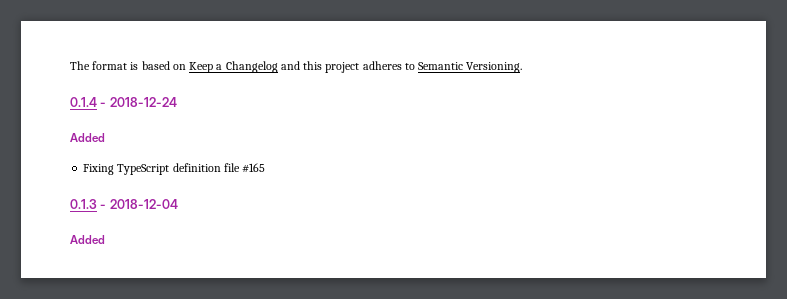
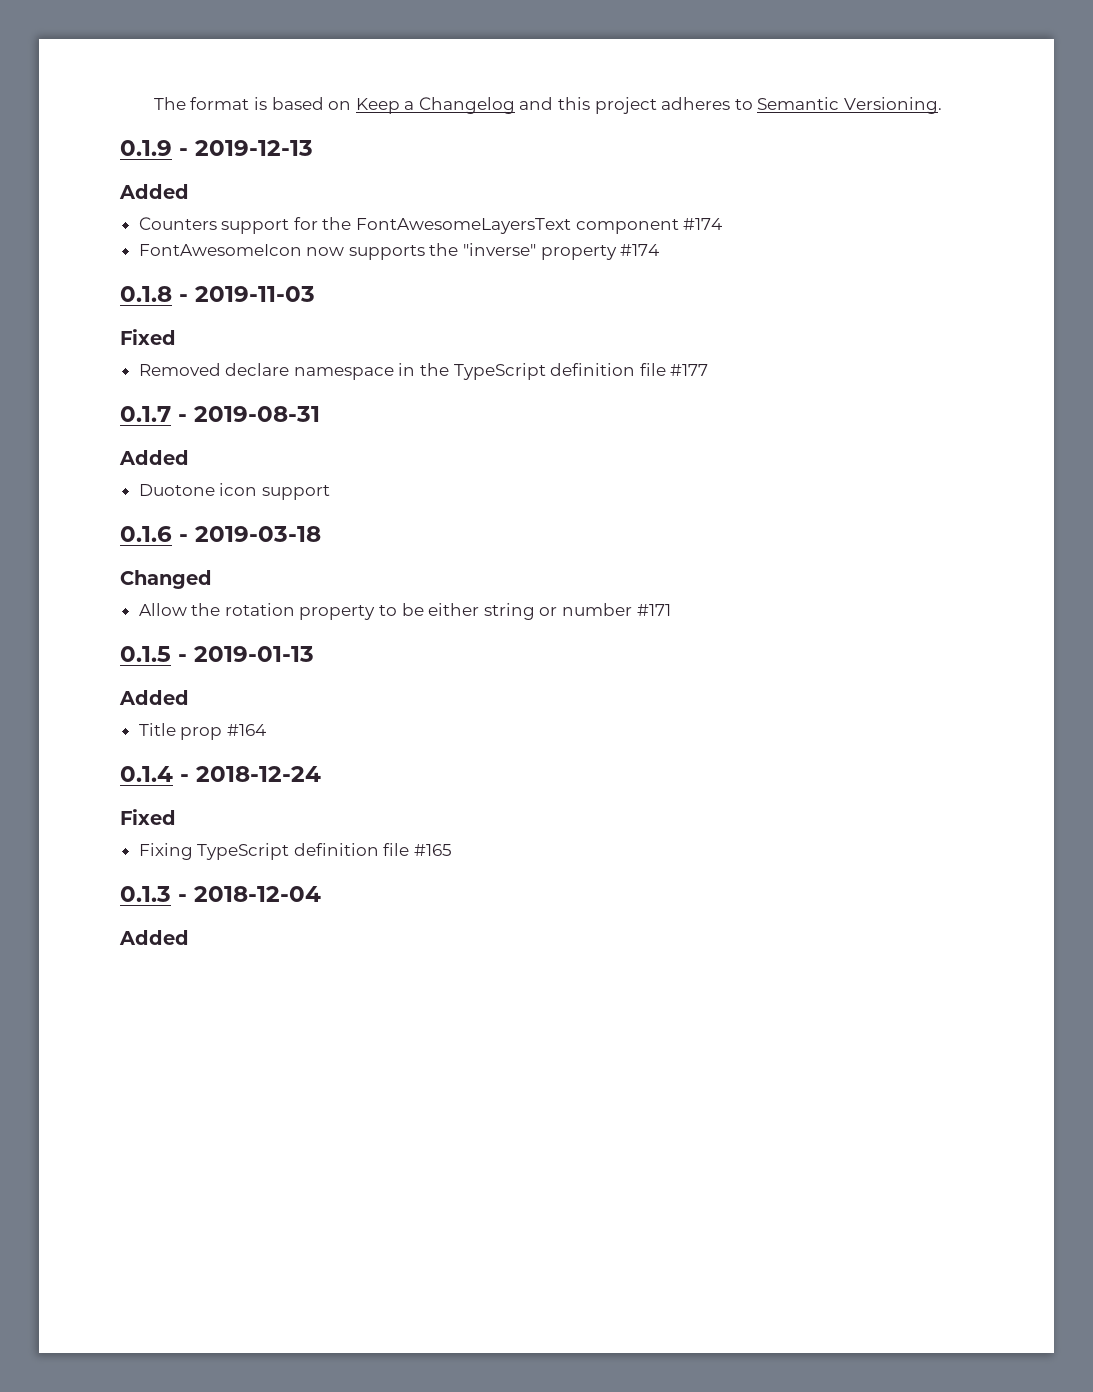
+ 0.1.9 - 2019-12-13
+ Added
+ Counters support for the FontAwesomeLayersText component #174
+ FontAwesomeIcon now supports the "inverse" property #174
+ 0.1.8 - 2019-11-03
+ Fixed
+ Removed declare namespace in the TypeScript definition file #177
+ 0.1.7 - 2019-08-31
+ Added
+ Duotone icon support
+ 0.1.6 - 2019-03-18
+ Changed
+ Allow the rotation property to be either string or number #171
+ 0.1.5 - 2019-01-13
+ Added
+ Title prop #164
  0.1.4 - 2018-12-24
- Added
+ Fixed

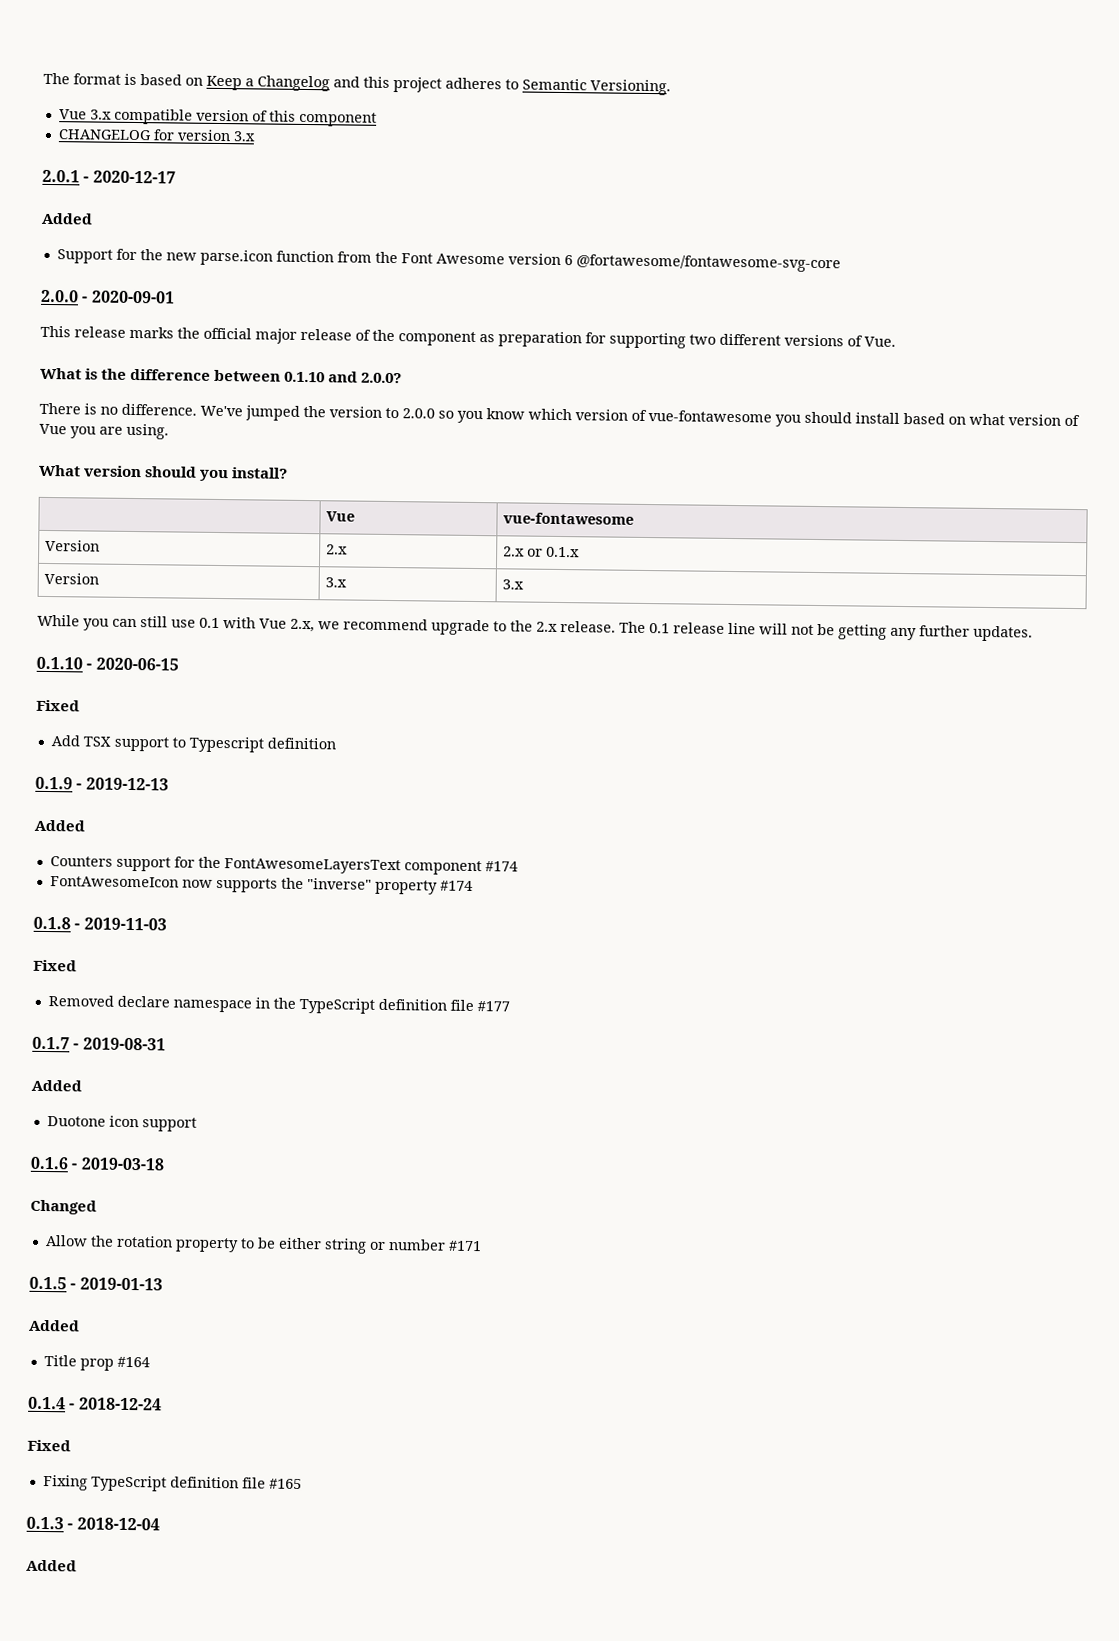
+ Vue 3.x compatible version of this component
+ CHANGELOG for version 3.x
+ 2.0.1 - 2020-12-17
+ Added
+ Support for the new parse.icon function from the Font Awesome version 6 @fortawesome/fontawesome-svg-core
+ 2.0.0 - 2020-09-01
+ This release marks the official major release of the component as preparation for supporting two different versions of Vue.
+ What is the difference between 0.1.10 and 2.0.0?
+ There is no difference. We've jumped the version to 2.0.0 so you know which version of vue-fontawesome you should install based on what version of Vue you are using.
+ What version should you install?
+ | Vue | vue-fontawesome
+ Version | 2.x | 2.x or 0.1.x
+ Version | 3.x | 3.x
+ While you can still use 0.1 with Vue 2.x, we recommend upgrade to the 2.x release. The 0.1 release line will not be getting any further updates.
+ 0.1.10 - 2020-06-15
+ Fixed
+ Add TSX support to Typescript definition

